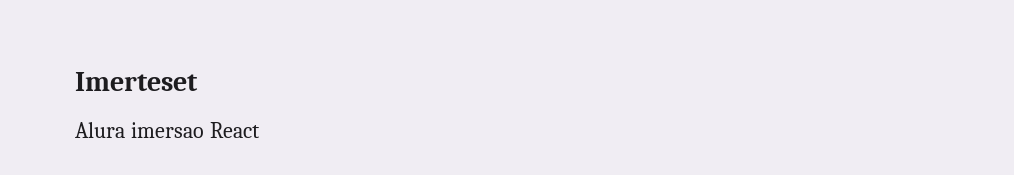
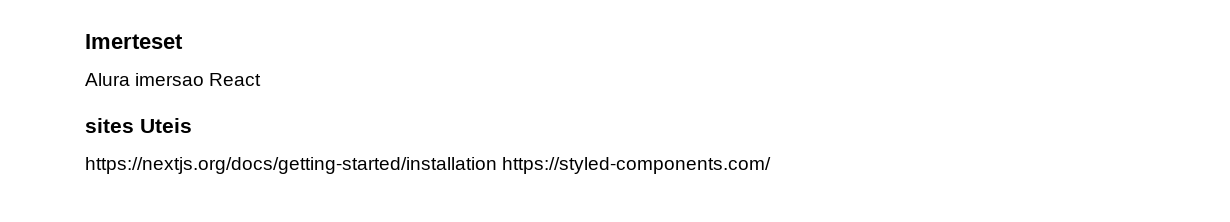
+ sites Uteis
+ https://nextjs.org/docs/getting-started/installation https://styled-components.com/

